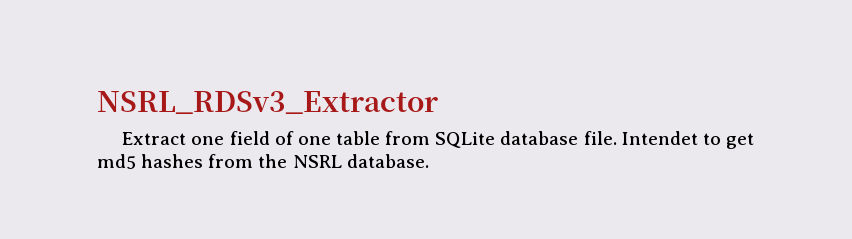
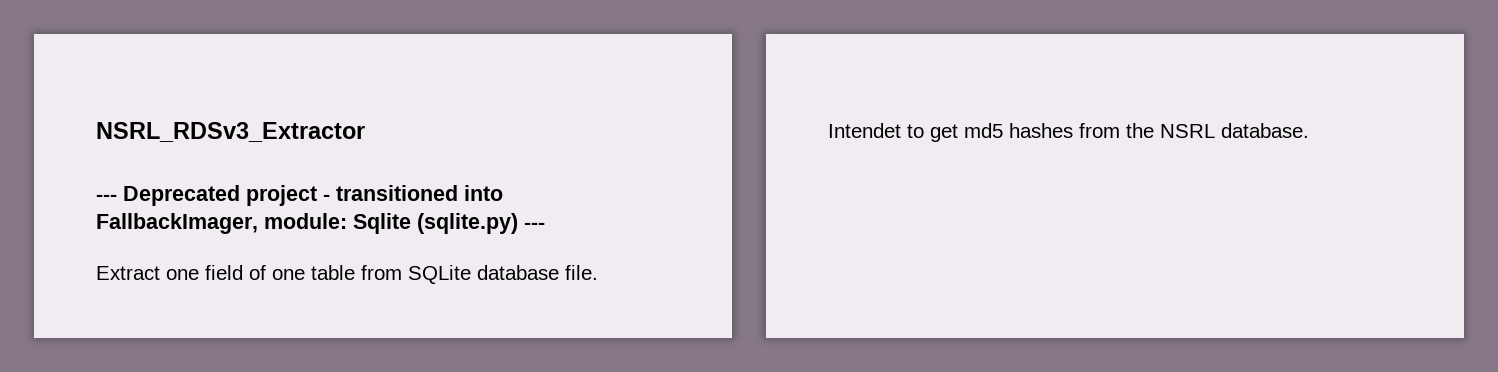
+ --- Deprecated project - transitioned into FallbackImager, module: Sqlite (sqlite.py) ---

